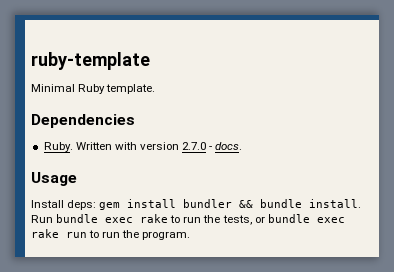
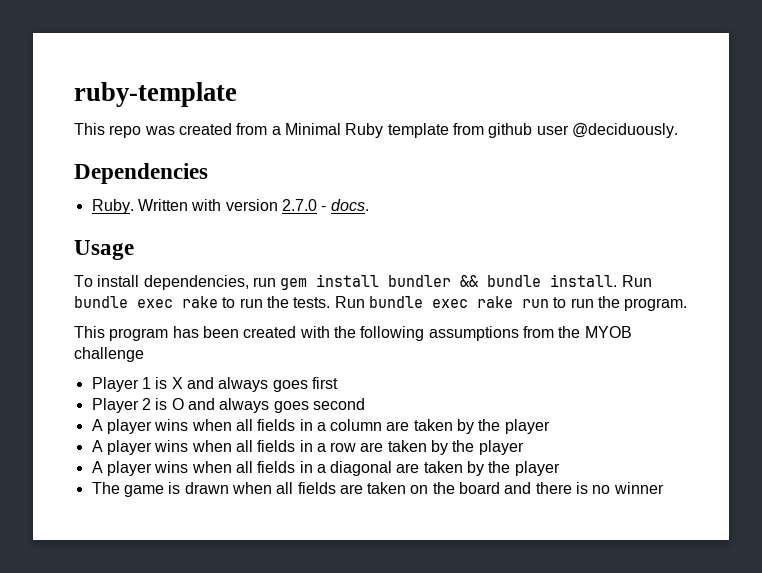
- Minimal Ruby template.
+ This repo was created from a Minimal Ruby template from github user @deciduously.
- Install deps: gem install bundler && bundle install.
+ To install dependencies, run gem install bundler && bundle install.
- Run bundle exec rake to run the tests, or bundle exec rake run to run the program.
+ Run bundle exec rake to run the tests. Run bundle exec rake run to run the program.
+ This program has been created with the following assumptions from the MYOB challenge
+ Player 1 is X and always goes first
+ Player 2 is O and always goes second
+ A player wins when all fields in a column are taken by the player
+ A player wins when all fields in a row are taken by the player
+ A player wins when all fields in a diagonal are taken by the player
+ The game is drawn when all fields are taken on the board and there is no winner

